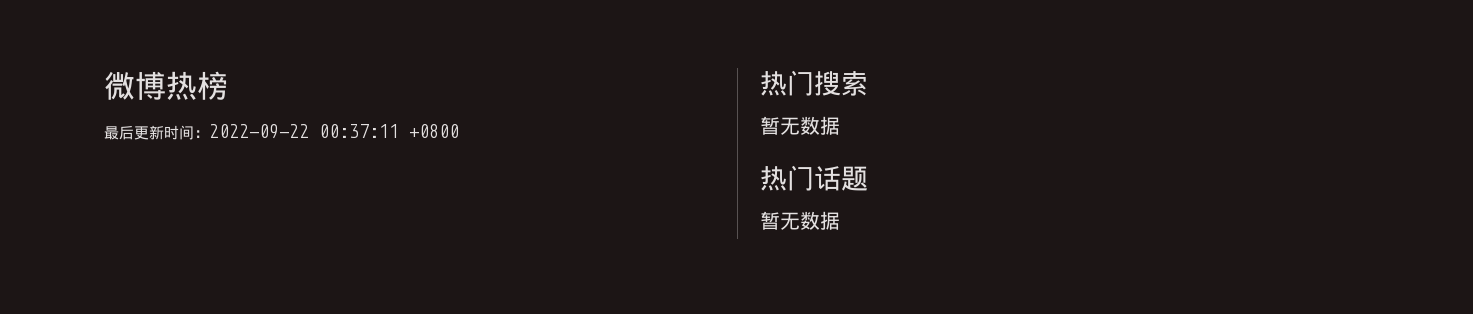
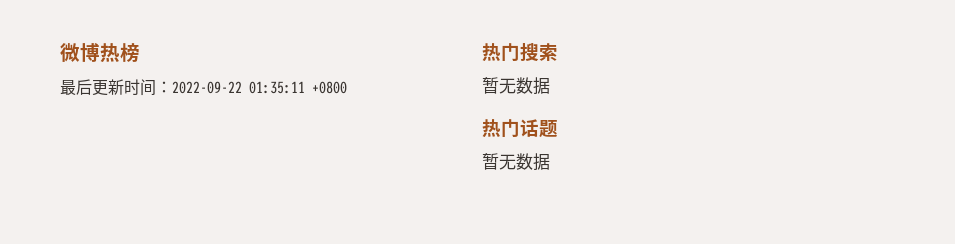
- 最后更新时间：2022-09-22 00:37:11 +0800
+ 最后更新时间：2022-09-22 01:35:11 +0800

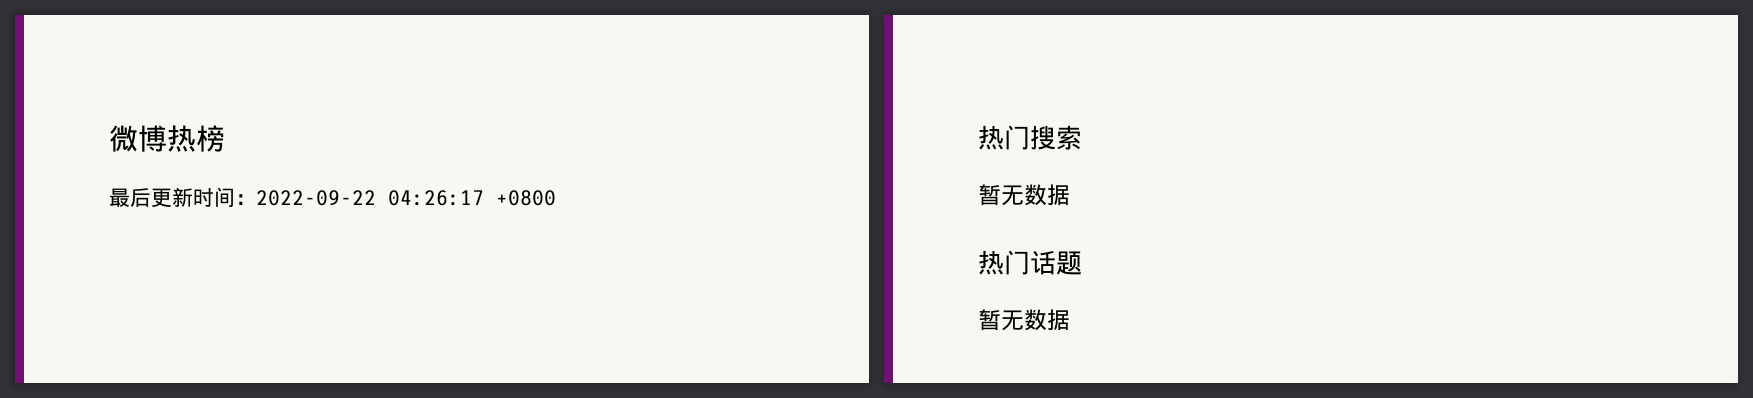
- 最后更新时间：2022-09-22 01:35:11 +0800
+ 最后更新时间：2022-09-22 04:26:17 +0800

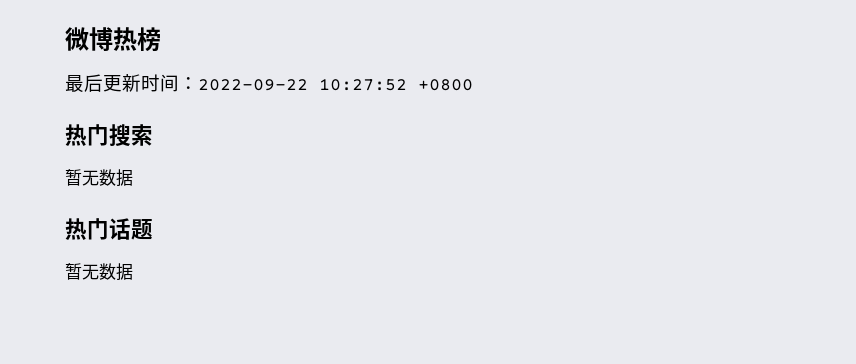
- 最后更新时间：2022-09-22 04:26:17 +0800
+ 最后更新时间：2022-09-22 10:27:52 +0800

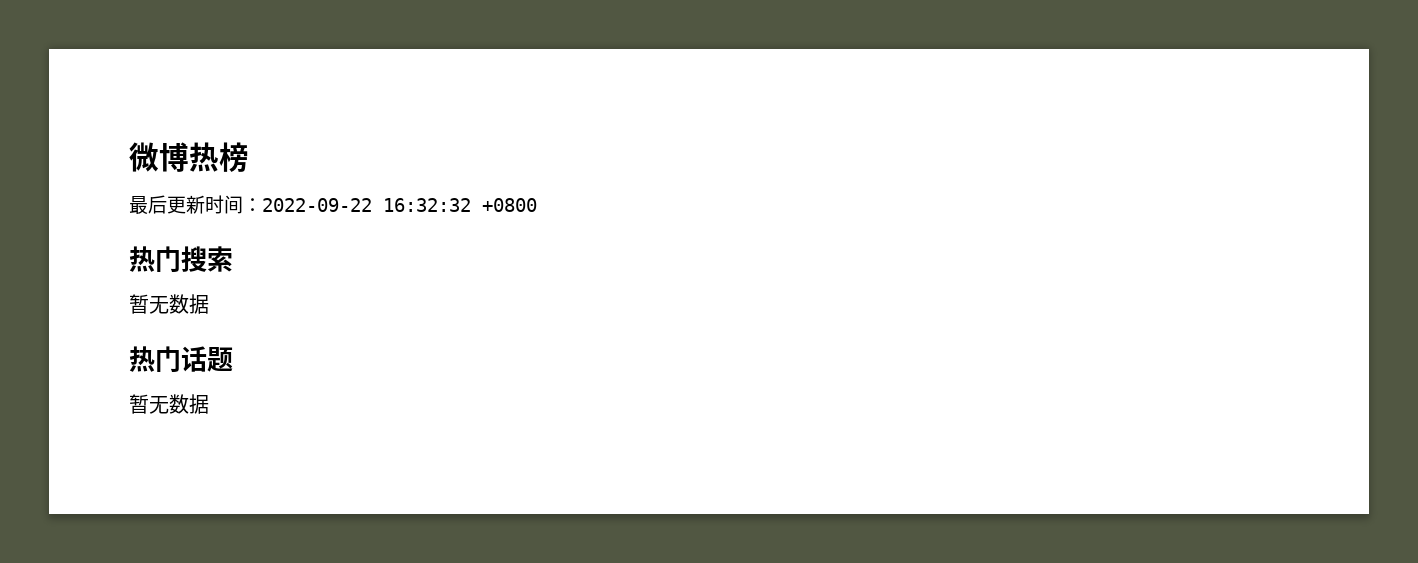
- 最后更新时间：2022-09-22 10:27:52 +0800
+ 最后更新时间：2022-09-22 16:32:32 +0800

